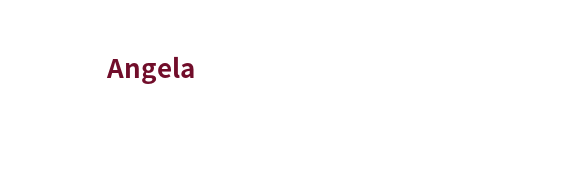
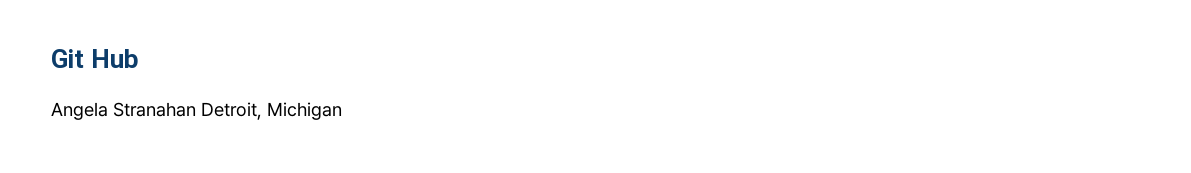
- Angela
+ Git Hub
+ Angela Stranahan Detroit, Michigan

